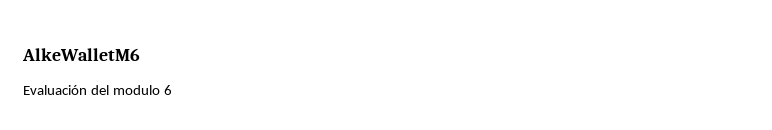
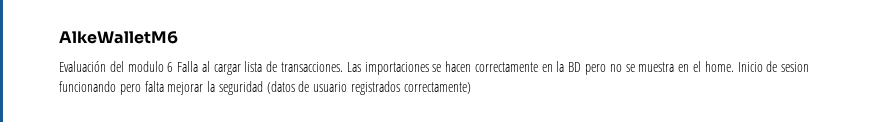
- Evaluación del modulo 6
+ Evaluación del modulo 6 Falla al cargar lista de transacciones. Las importaciones se hacen correctamente en la BD pero no se muestra en el home. Inicio de sesion funcionando pero falta mejorar la seguridad (datos de usuario registrados correctamente)

